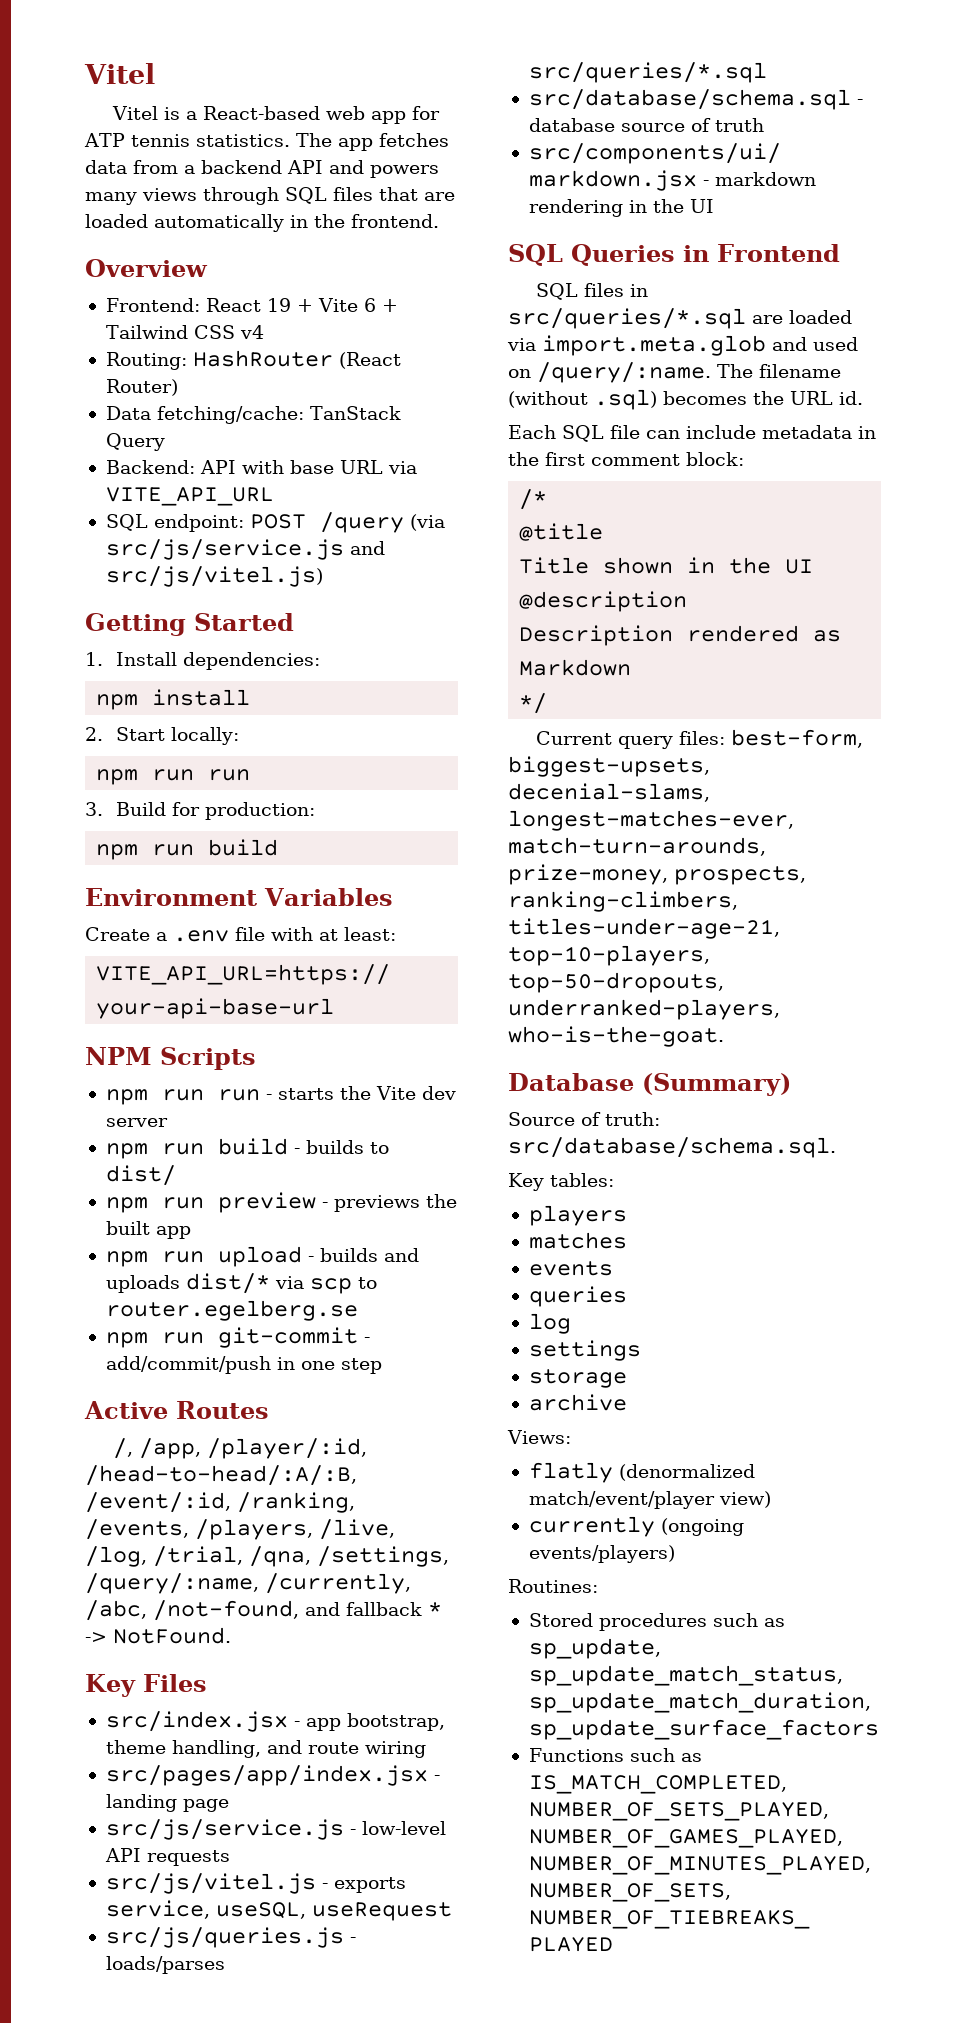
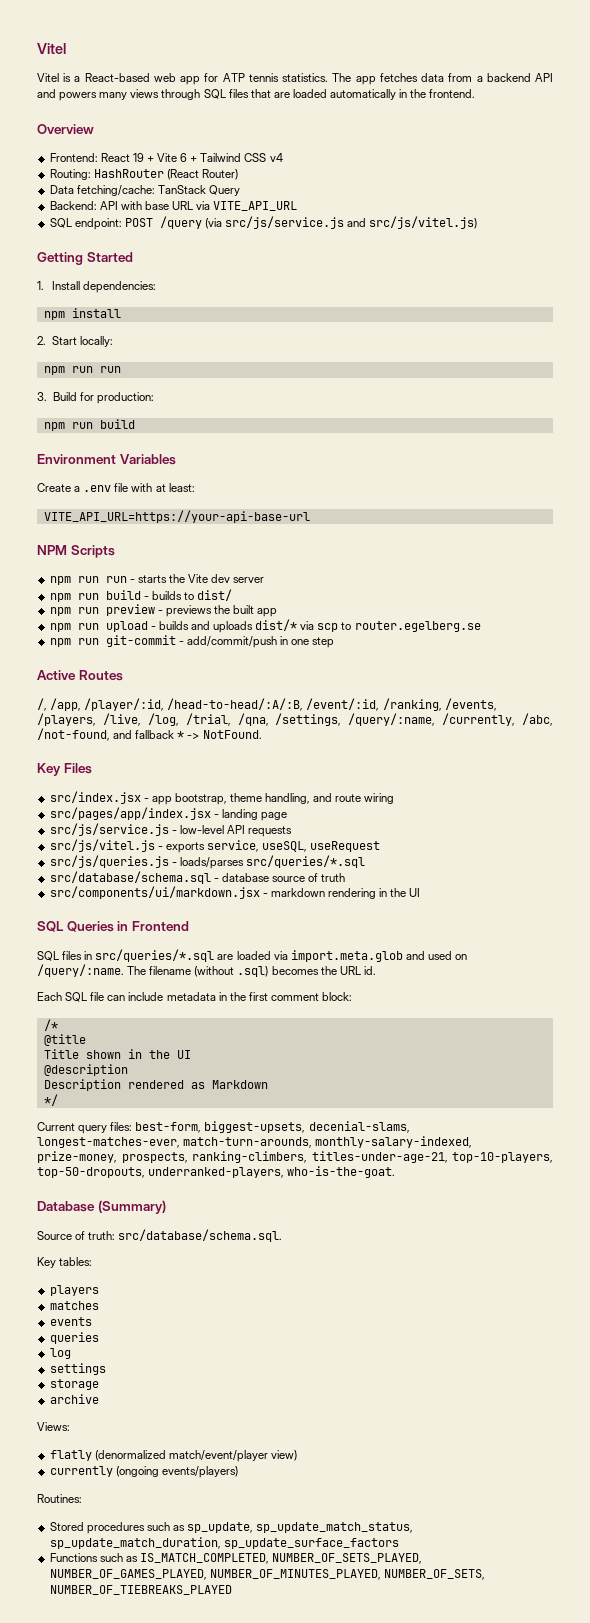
- Current query files: best-form, biggest-upsets, decenial-slams, longest-matches-ever, match-turn-arounds, prize-money, prospects, ranking-climbers, titles-under-age-21, top-10-players, top-50-dropouts, underranked-players, who-is-the-goat.
+ Current query files: best-form, biggest-upsets, decenial-slams, longest-matches-ever, match-turn-arounds, monthly-salary-indexed, prize-money, prospects, ranking-climbers, titles-under-age-21, top-10-players, top-50-dropouts, underranked-players, who-is-the-goat.

